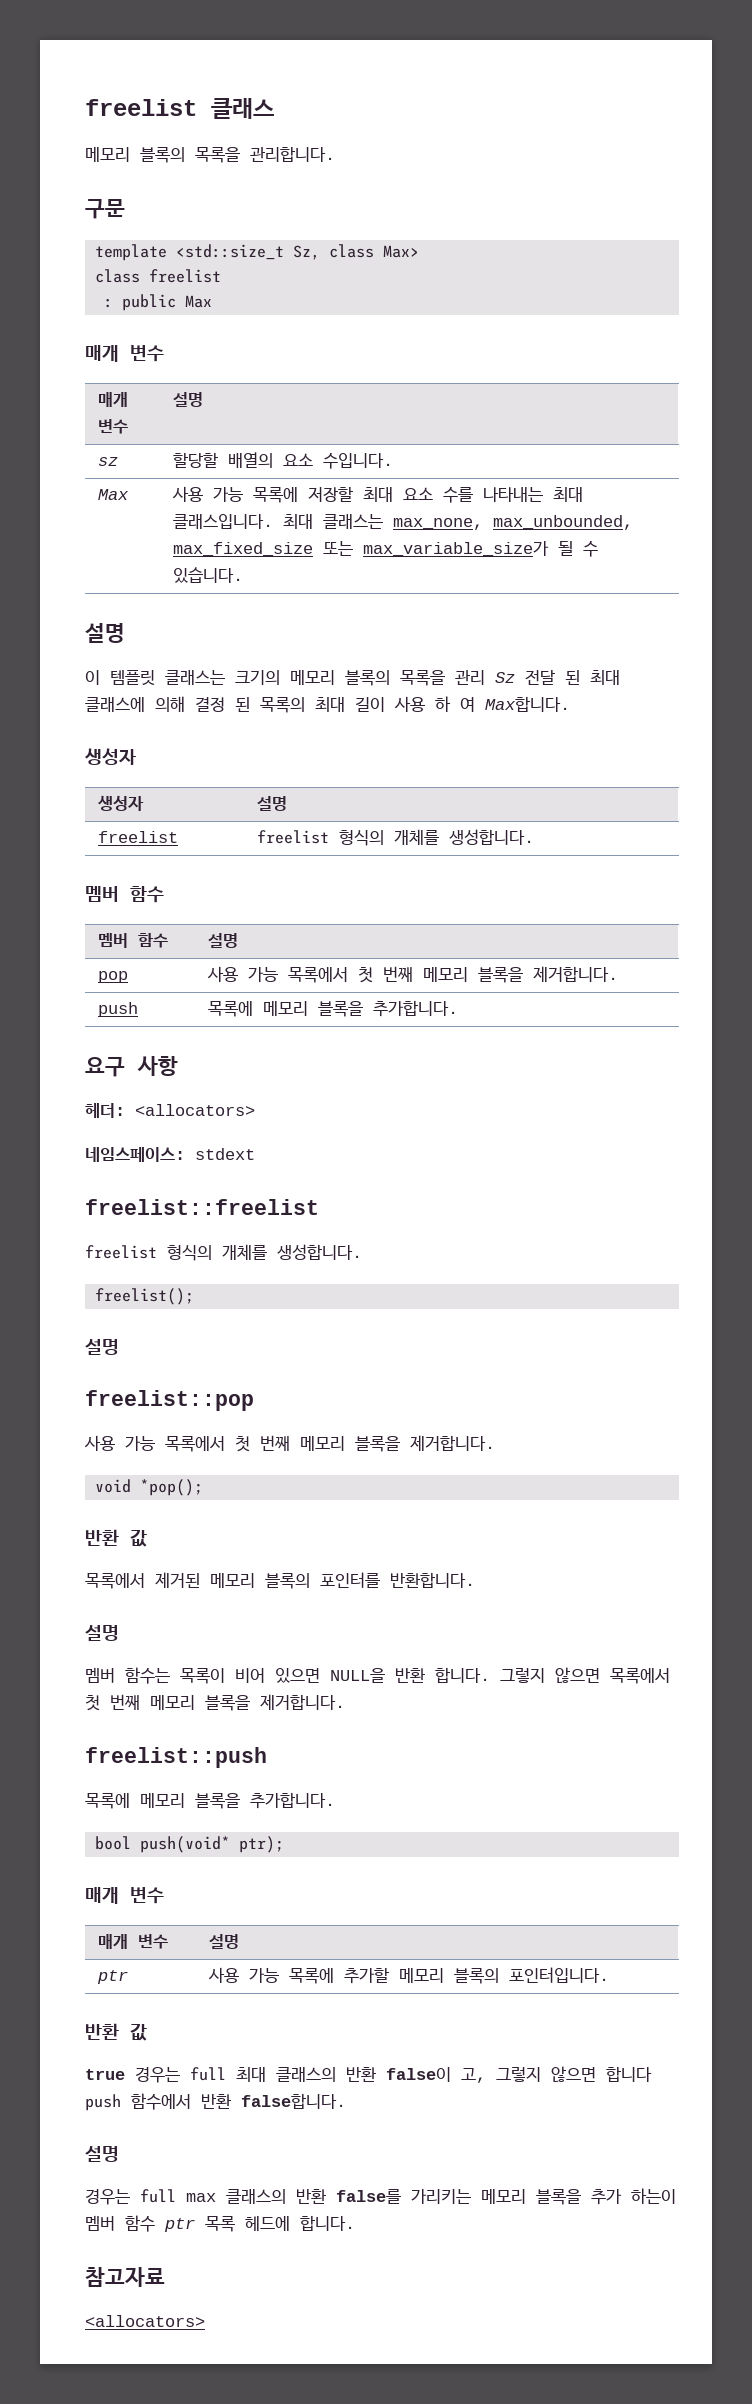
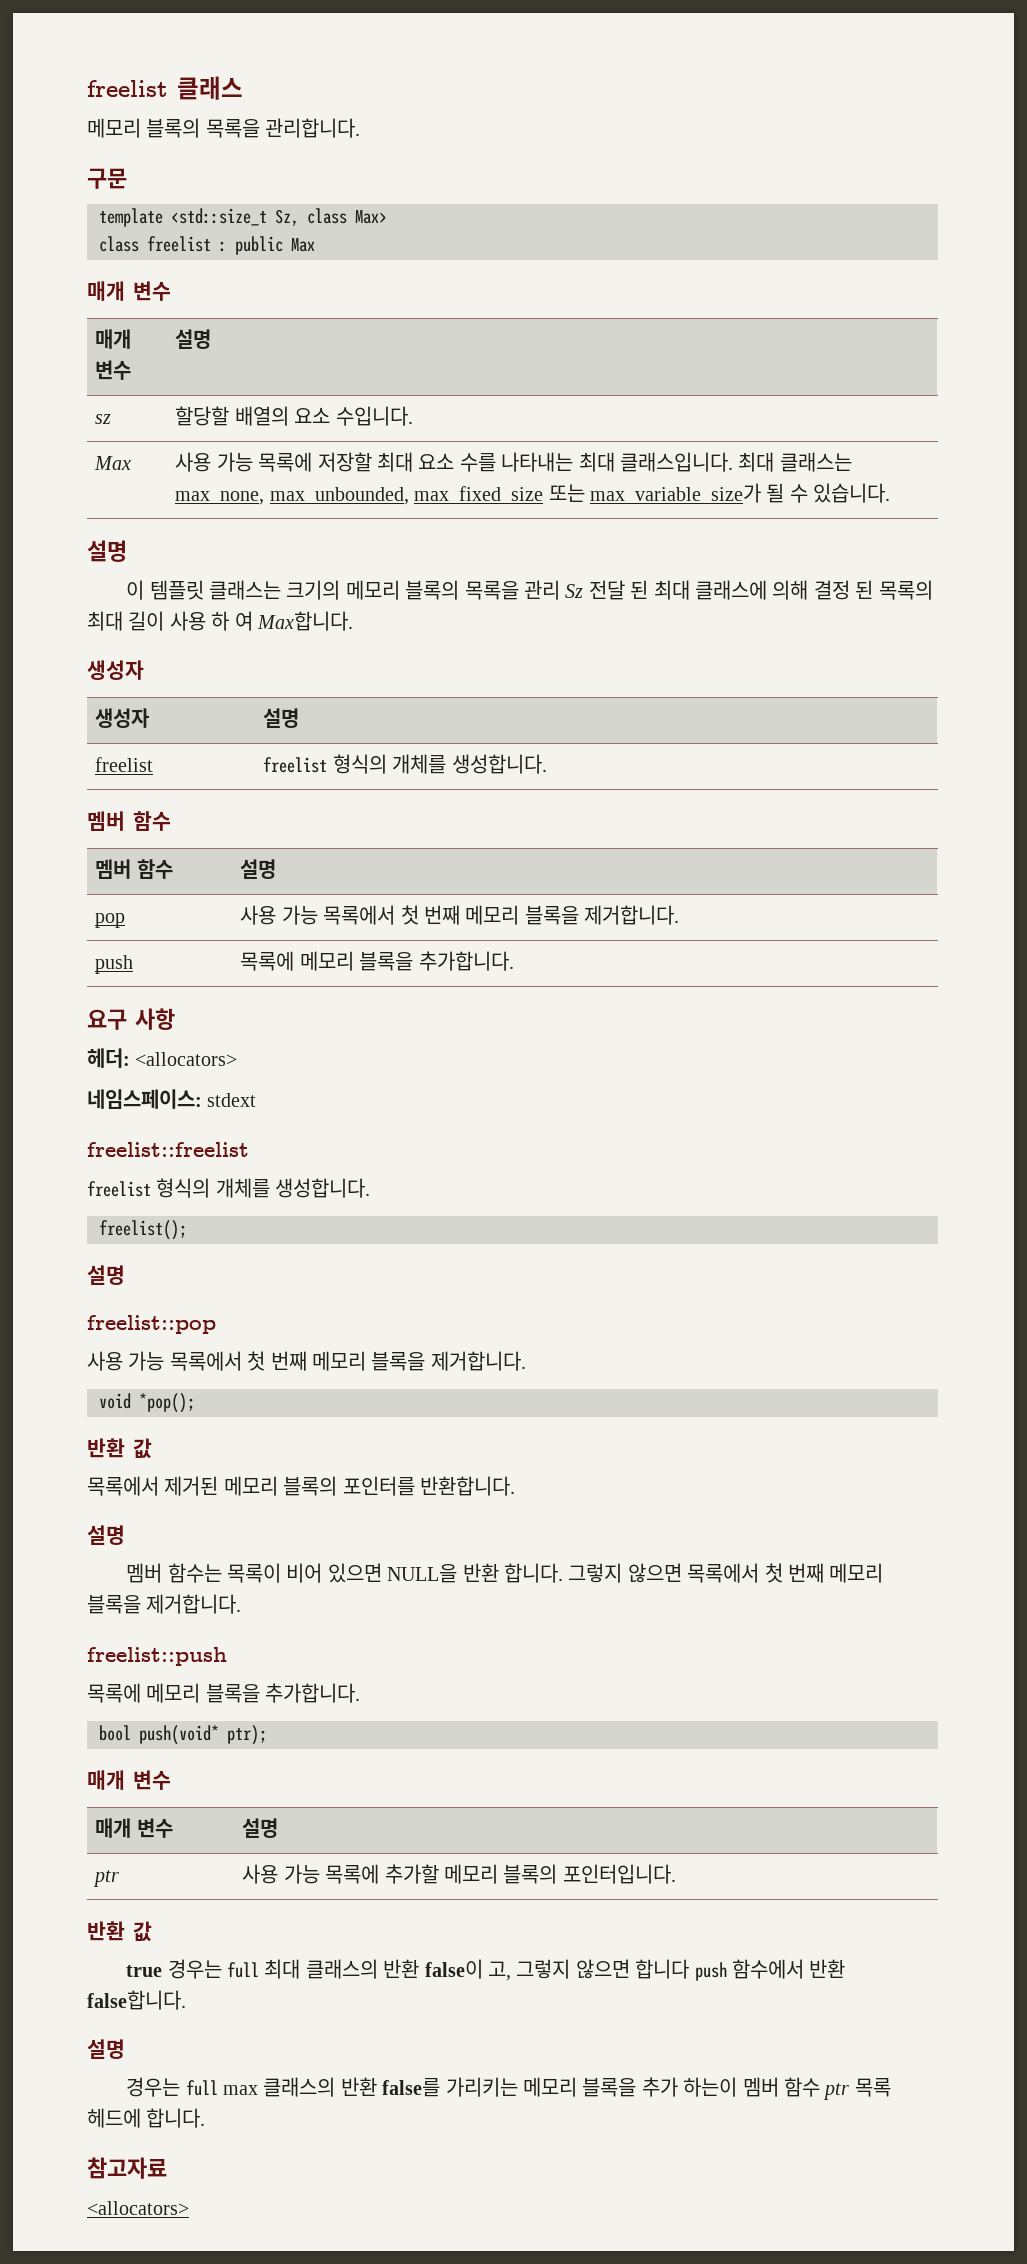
- class freelist
- : public Max
+ class freelist : public Max

